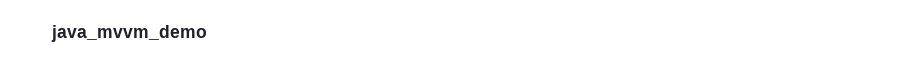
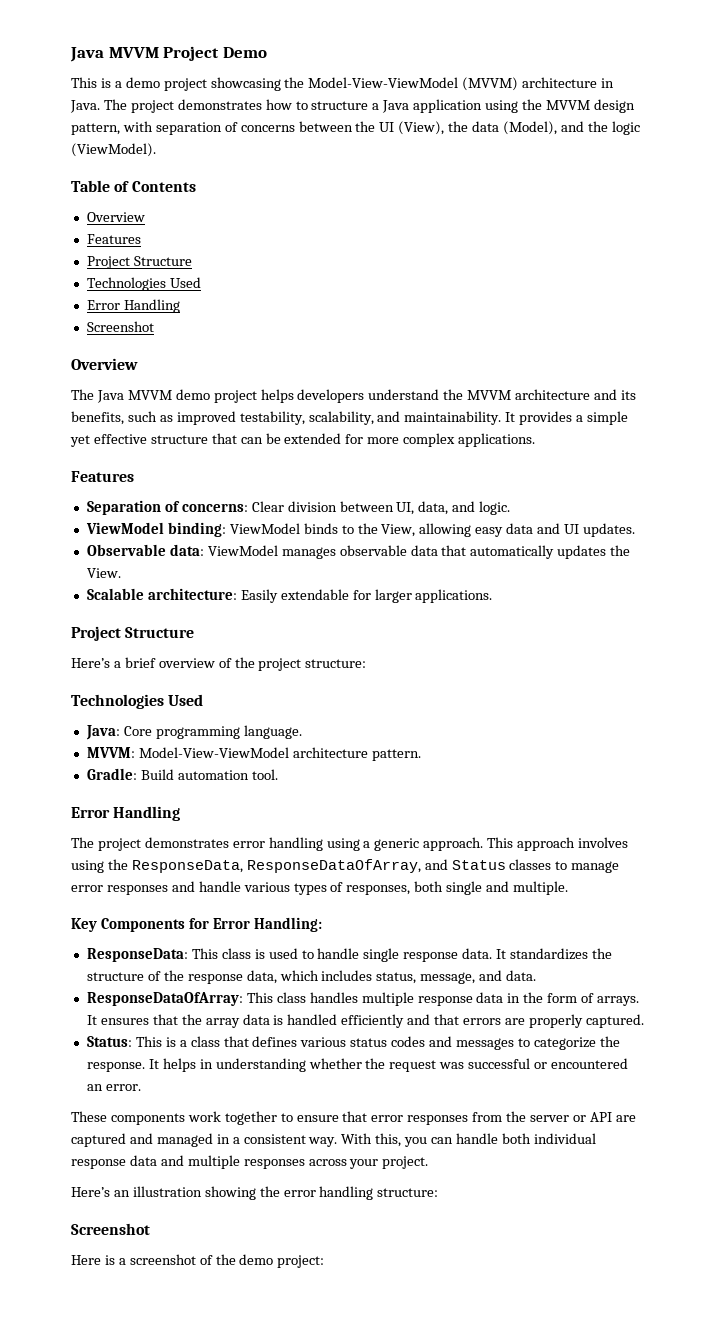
- java_mvvm_demo
+ Java MVVM Project Demo
+ This is a demo project showcasing the Model-View-ViewModel (MVVM) architecture in Java. The project demonstrates how to structure a Java application using the MVVM design pattern, with separation of concerns between the UI (View), the data (Model), and the logic (ViewModel).
+ Table of Contents
+ Overview
+ Features
+ Project Structure
+ Technologies Used
+ Error Handling
+ Screenshot
+ Overview
+ The Java MVVM demo project helps developers understand the MVVM architecture and its benefits, such as improved testability, scalability, and maintainability. It provides a simple yet effective structure that can be extended for more complex applications.
+ Features
+ Separation of concerns: Clear division between UI, data, and logic.
+ ViewModel binding: ViewModel binds to the View, allowing easy data and UI updates.
+ Observable data: ViewModel manages observable data that automatically updates the View.
+ Scalable architecture: Easily extendable for larger applications.
+ Project Structure
+ Here’s a brief overview of the project structure:
+ Technologies Used
+ Java: Core programming language.
+ MVVM: Model-View-ViewModel architecture pattern.
+ Gradle: Build automation tool.
+ Error Handling
+ The project demonstrates error handling using a generic approach. This approach involves using the ResponseData, ResponseDataOfArray, and Status classes to manage error responses and handle various types of responses, both single and multiple.
+ Key Components for Error Handling:
+ ResponseData: This class is used to handle single response data. It standardizes the structure of the response data, which includes status, message, and data.
+ ResponseDataOfArray: This class handles multiple response data in the form of arrays. It ensures that the array data is handled efficiently and that errors are properly captured.
+ Status: This is a class that defines various status codes and messages to categorize the response. It helps in understanding whether the request was successful or encountered an error.
+ These components work together to ensure that error responses from the server or API are captured and managed in a consistent way. With this, you can handle both individual response data and multiple responses across your project.
+ Here’s an illustration showing the error handling structure:
+ Screenshot
+ Here is a screenshot of the demo project:

